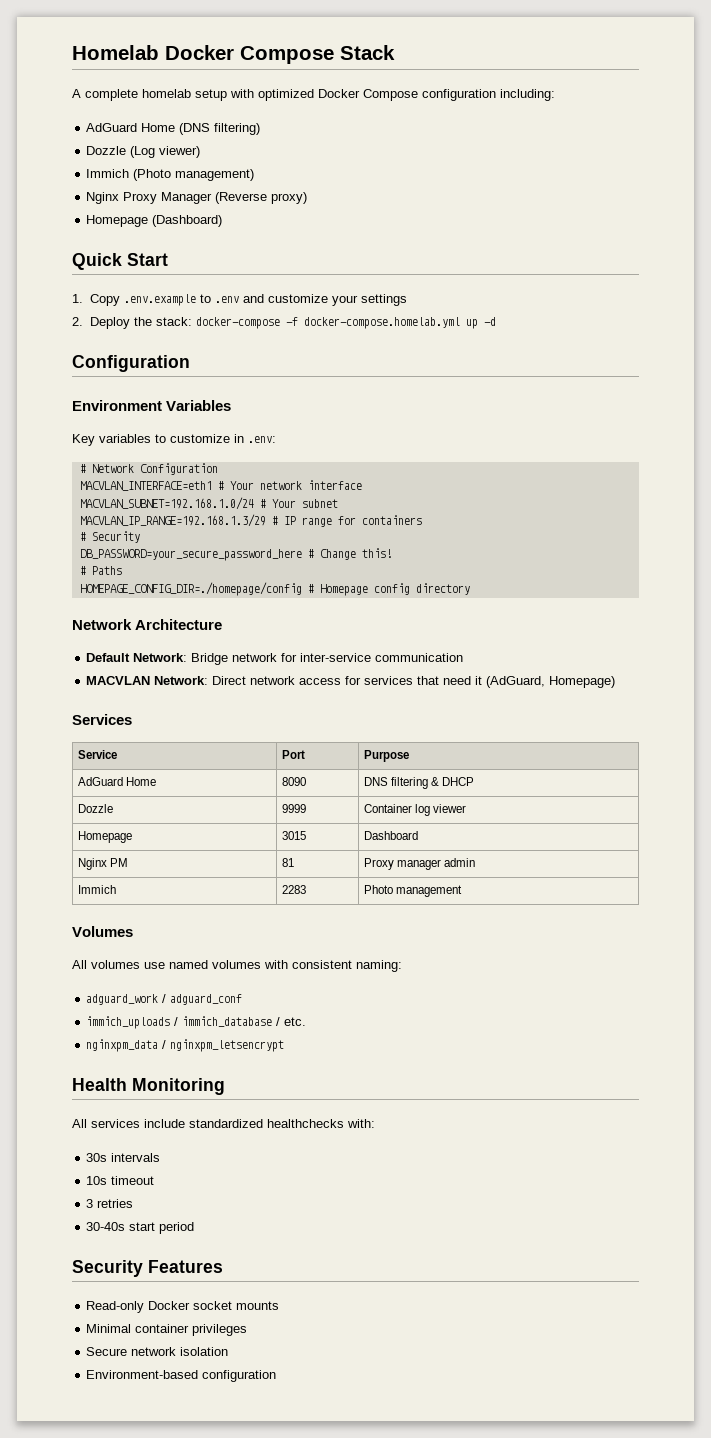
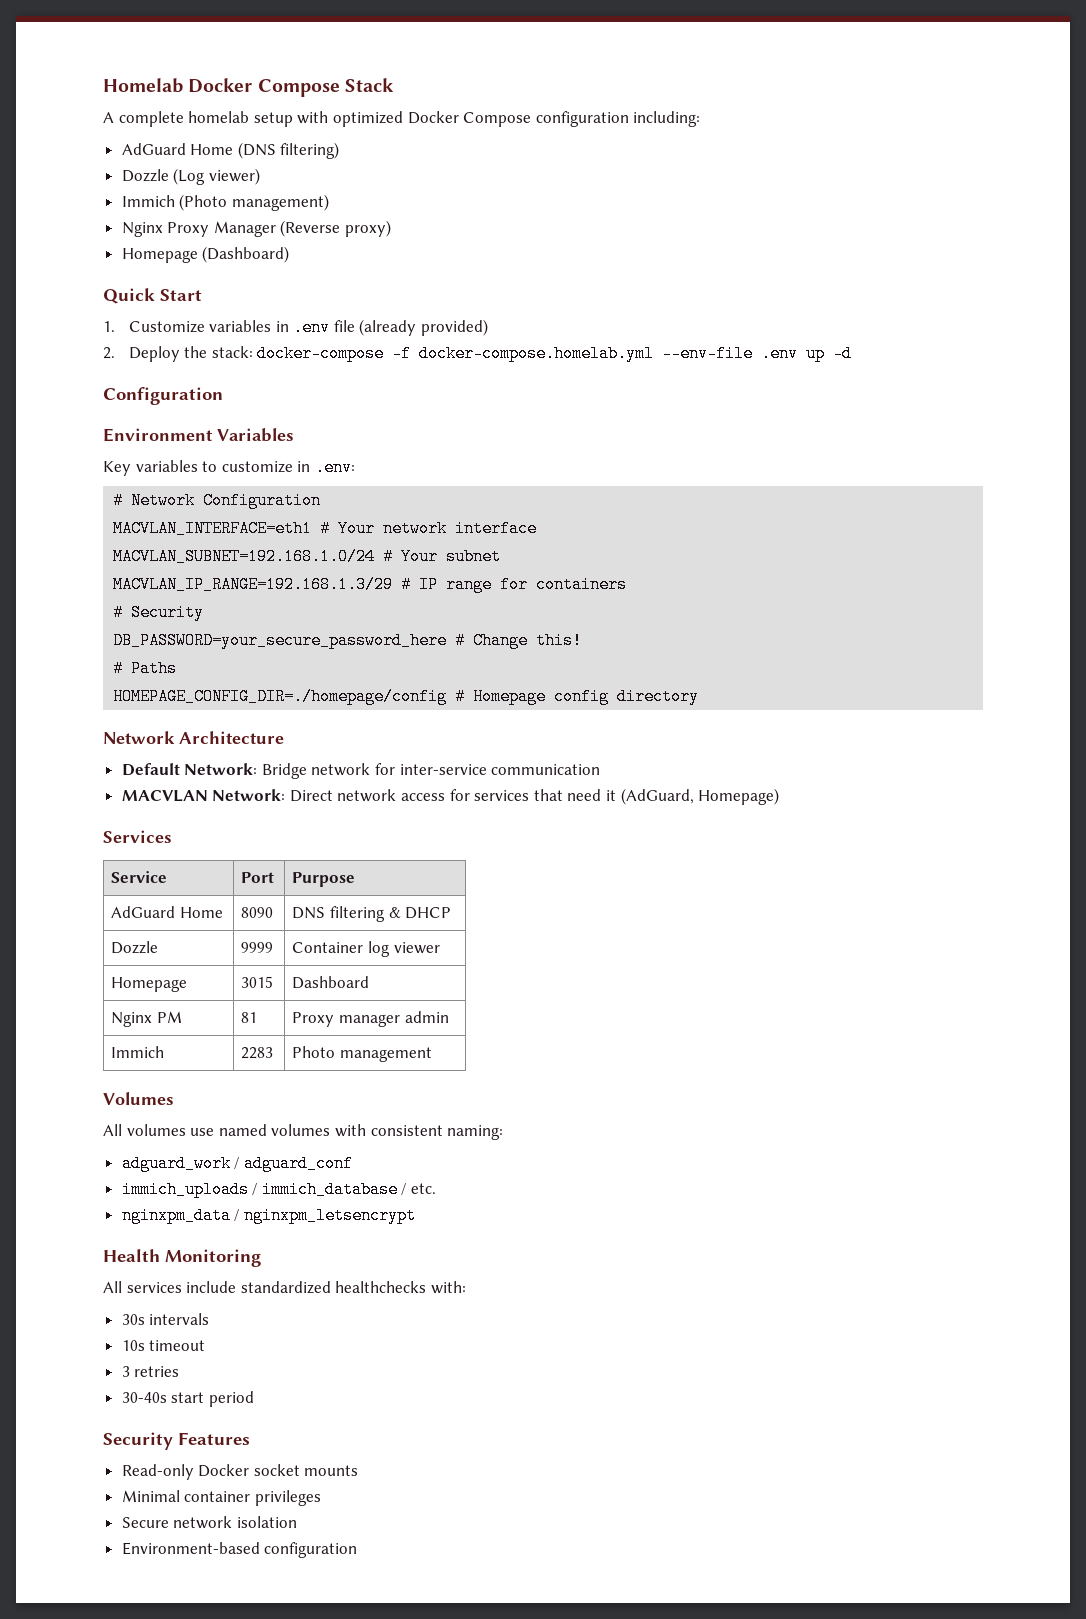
- 1. Copy .env.example to .env and customize your settings
+ 1. Customize variables in .env file (already provided)
- 2. Deploy the stack: docker-compose -f docker-compose.homelab.yml up -d
+ 2. Deploy the stack: docker-compose -f docker-compose.homelab.yml --env-file .env up -d

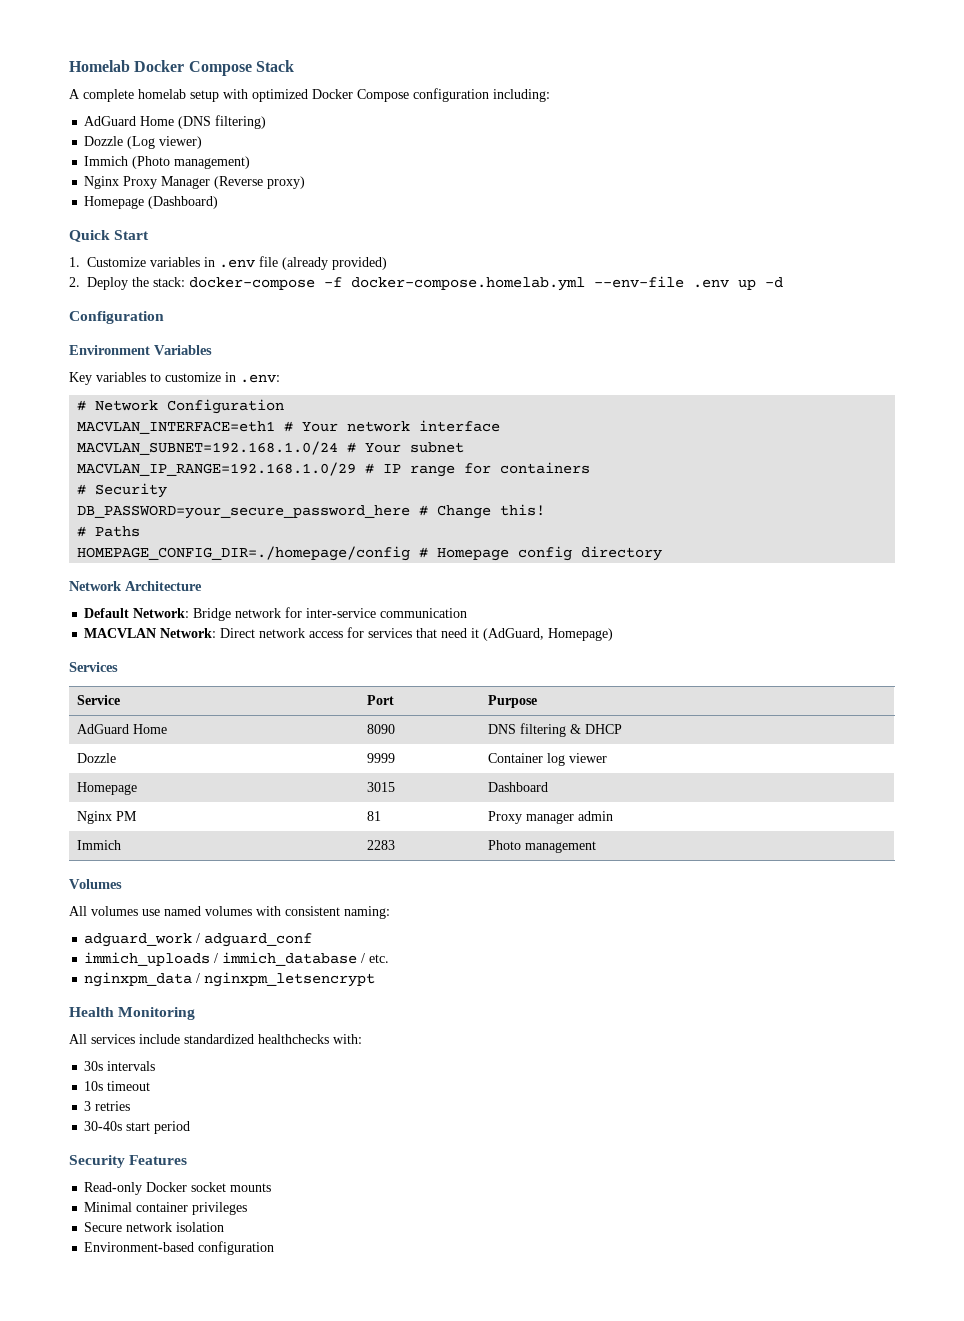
- MACVLAN_IP_RANGE=192.168.1.3/29 # IP range for containers
+ MACVLAN_IP_RANGE=192.168.1.0/29 # IP range for containers

